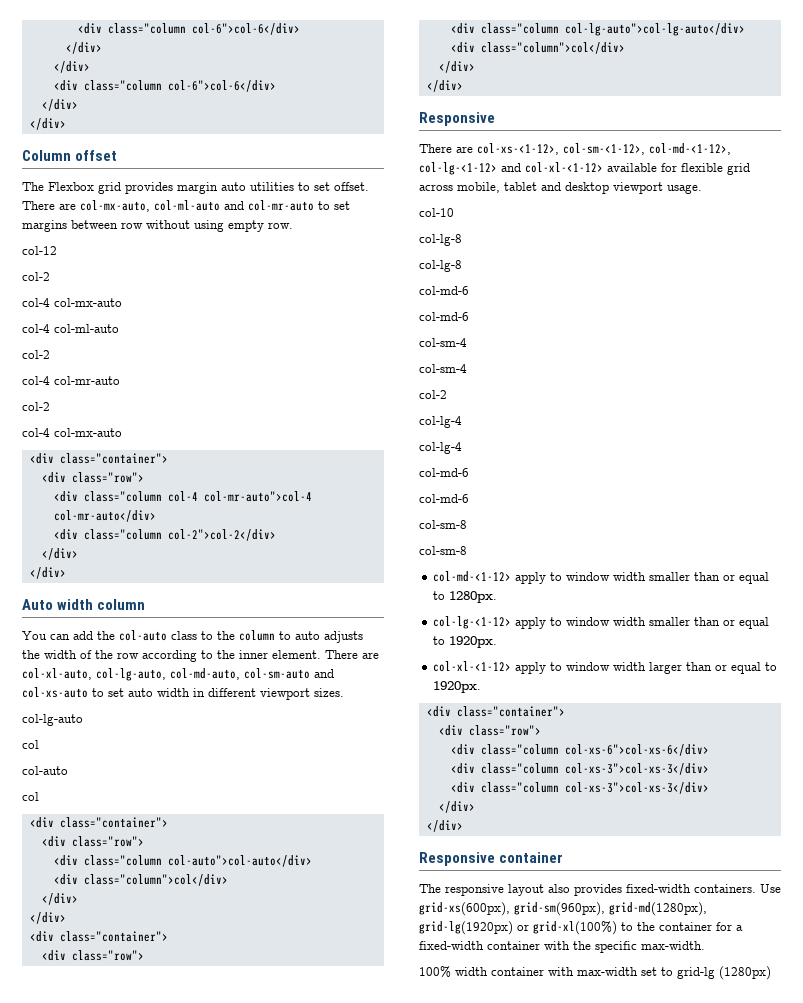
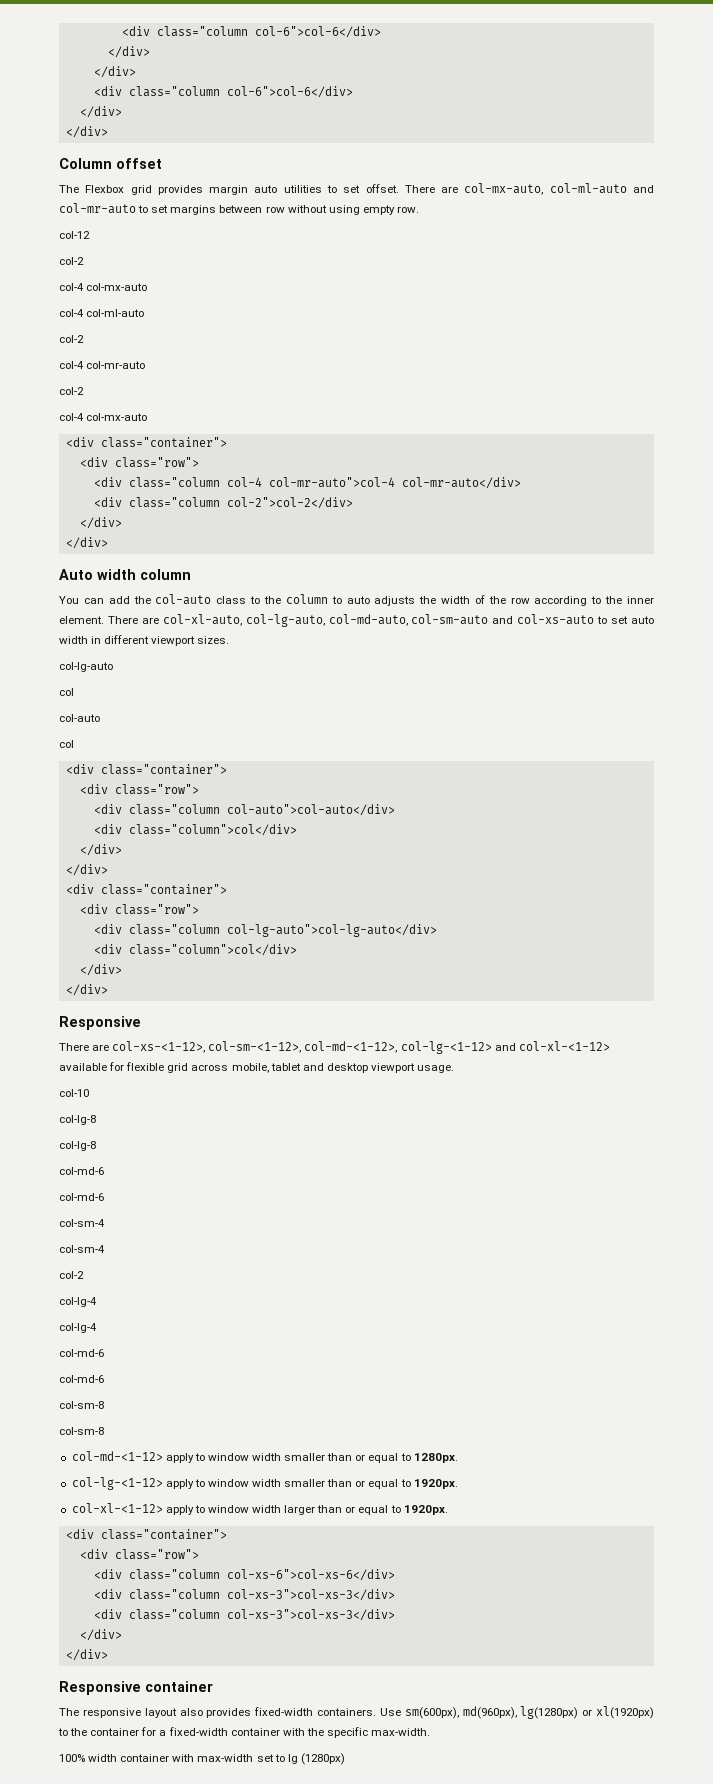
- Use grid-xs(600px), grid-sm(960px), grid-md(1280px), grid-lg(1920px) or grid-xl(100%) to the container for a fixed-width container with the specific max-width.
+ Use sm(600px), md(960px), lg(1280px) or xl(1920px) to the container for a fixed-width container with the specific max-width.
- 100% width container with max-width set to grid-lg (1280px)
+ 100% width container with max-width set to lg (1280px)

